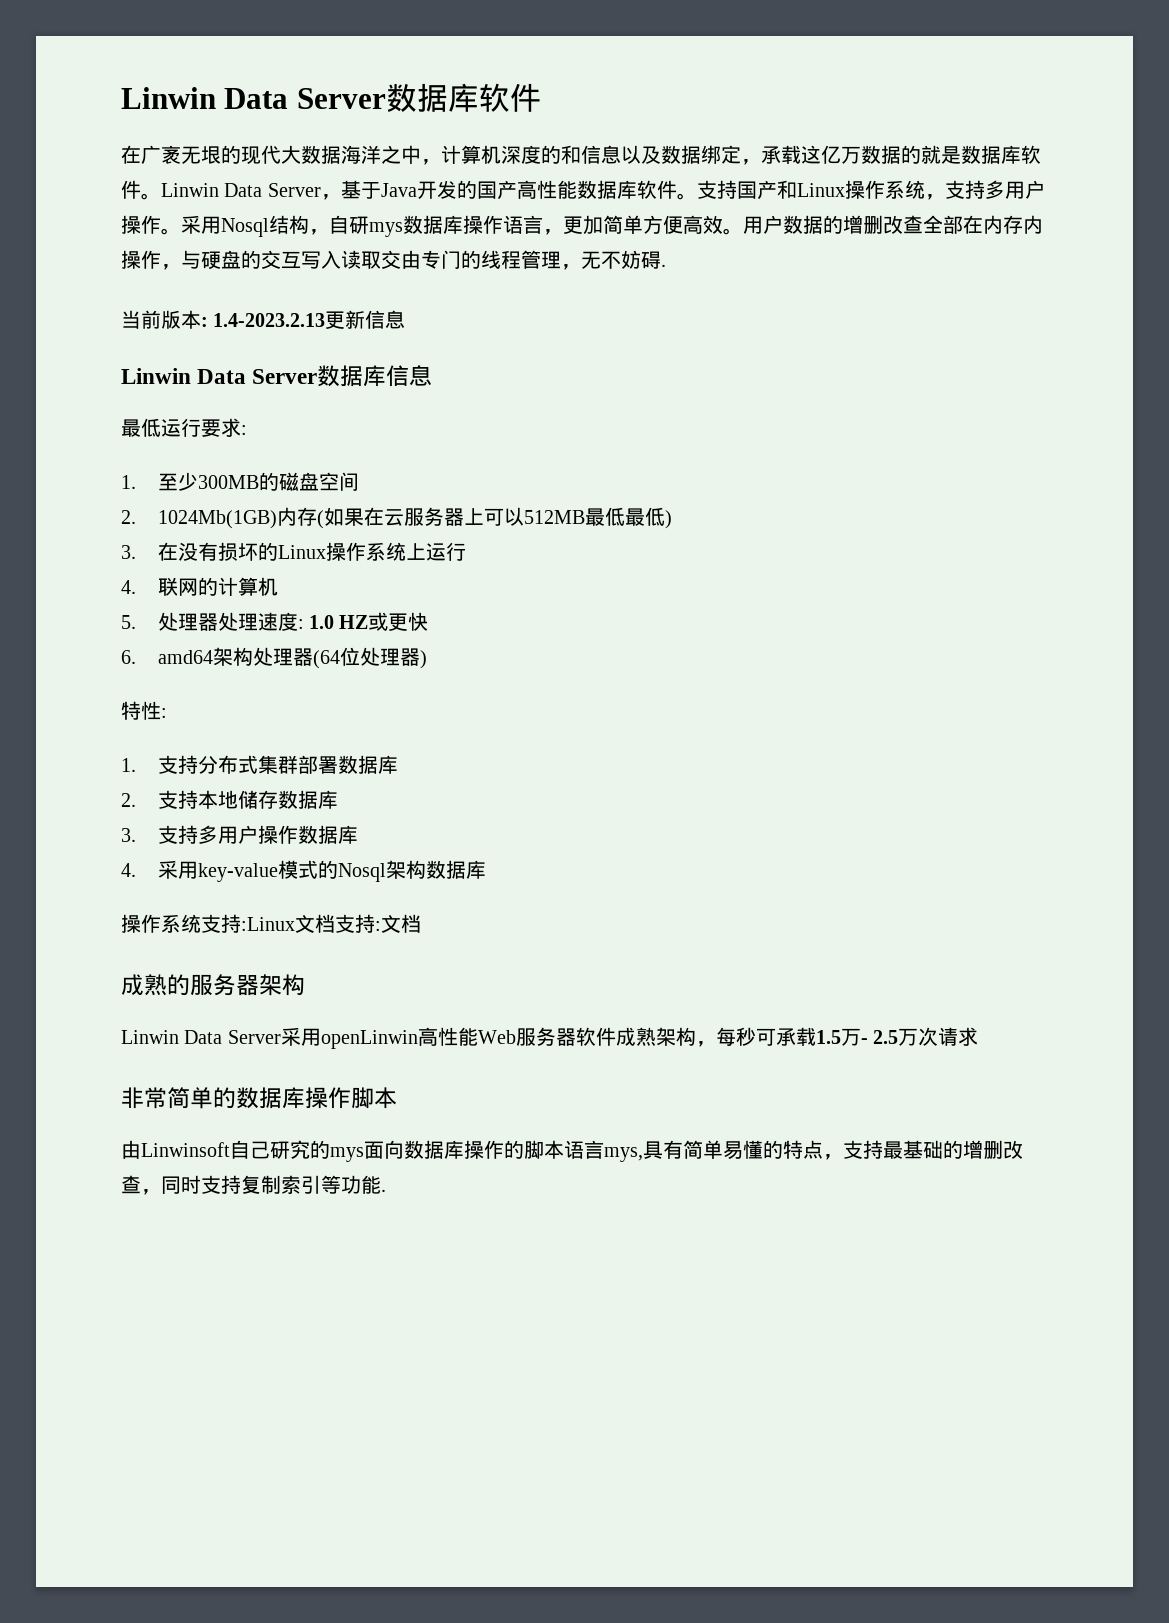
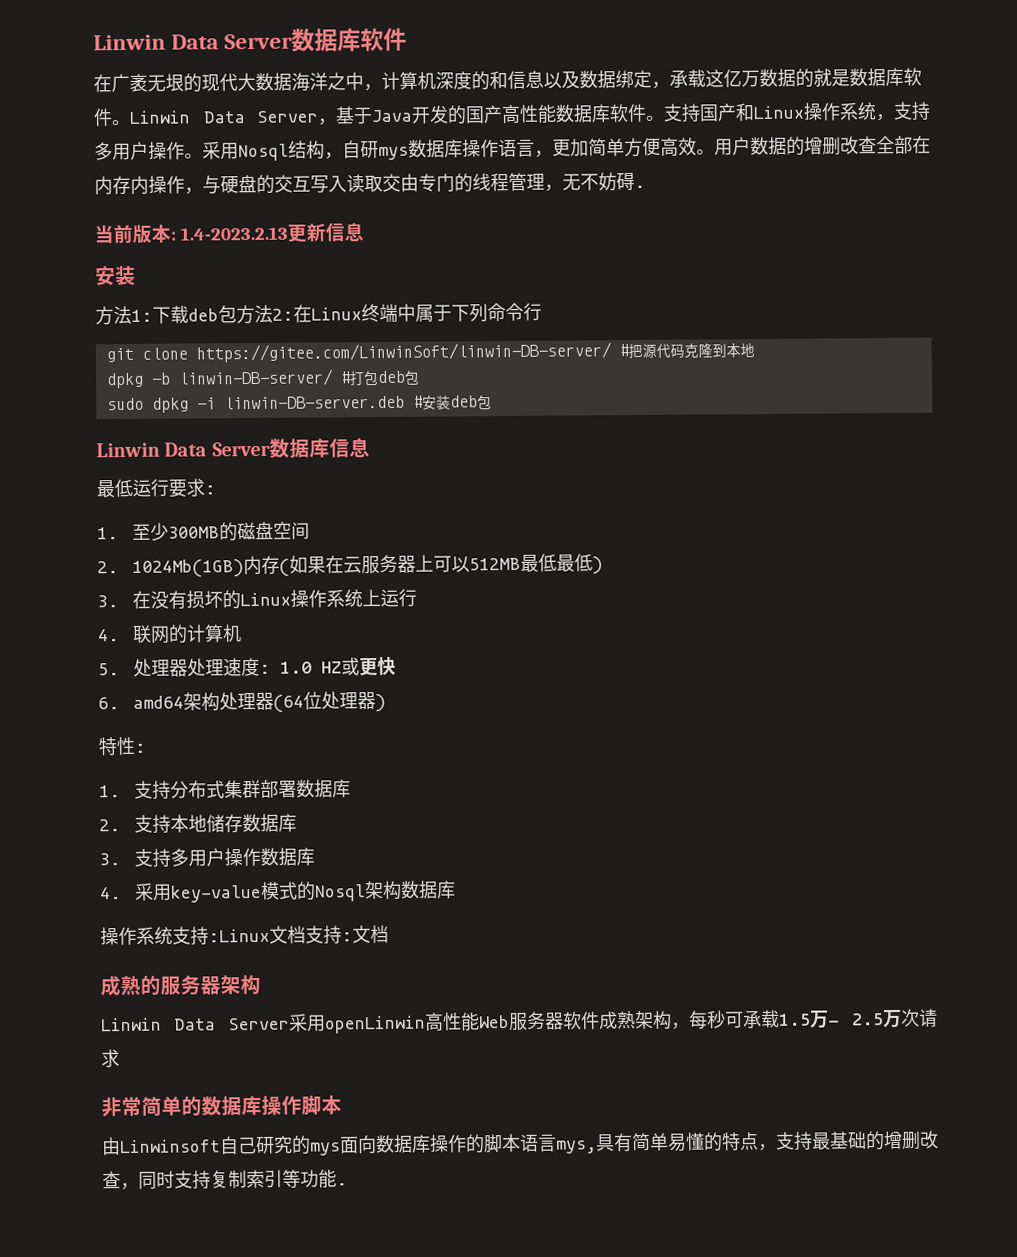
  当前版本: 1.4-2023.2.13更新信息
+ 安装
+ 方法1:下载deb包方法2:在Linux终端中属于下列命令行
+ git clone https://gitee.com/LinwinSoft/linwin-DB-server/ #把源代码克隆到本地
+ dpkg -b linwin-DB-server/ #打包deb包
+ sudo dpkg -i linwin-DB-server.deb #安装deb包

